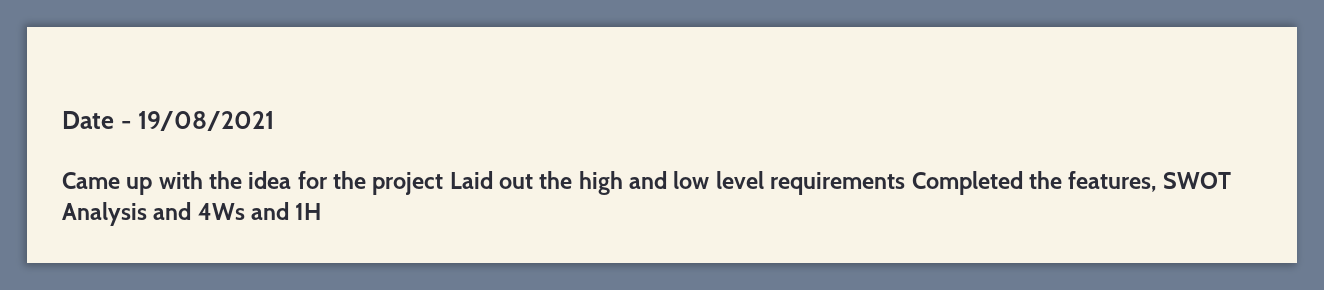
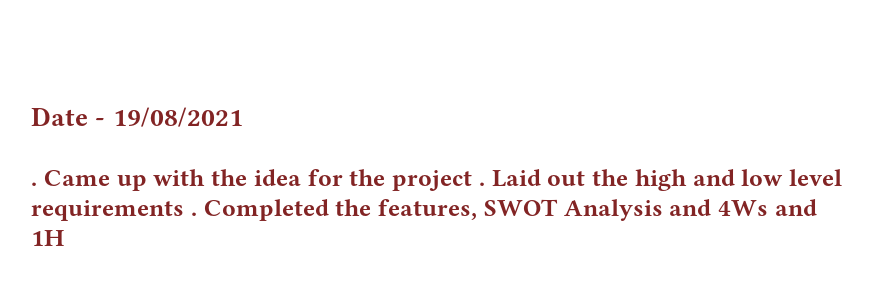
  Date - 19/08/2021
- Came up with the idea for the project Laid out the high and low level requirements Completed the features, SWOT Analysis and 4Ws and 1H
+ . Came up with the idea for the project . Laid out the high and low level requirements . Completed the features, SWOT Analysis and 4Ws and 1H

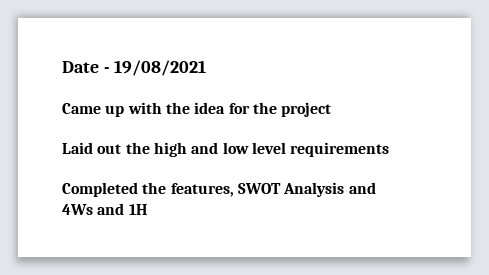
  Date - 19/08/2021
- . Came up with the idea for the project . Laid out the high and low level requirements . Completed the features, SWOT Analysis and 4Ws and 1H
+ Came up with the idea for the project
+ Laid out the high and low level requirements
+ Completed the features, SWOT Analysis and 4Ws and 1H

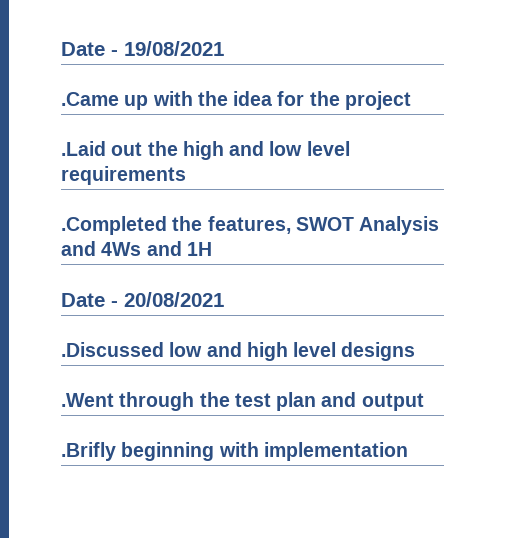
- Came up with the idea for the project
+ .Came up with the idea for the project
- Laid out the high and low level requirements
+ .Laid out the high and low level requirements
- Completed the features, SWOT Analysis and 4Ws and 1H
+ .Completed the features, SWOT Analysis and 4Ws and 1H
+ Date - 20/08/2021
+ .Discussed low and high level designs
+ .Went through the test plan and output
+ .Brifly beginning with implementation

